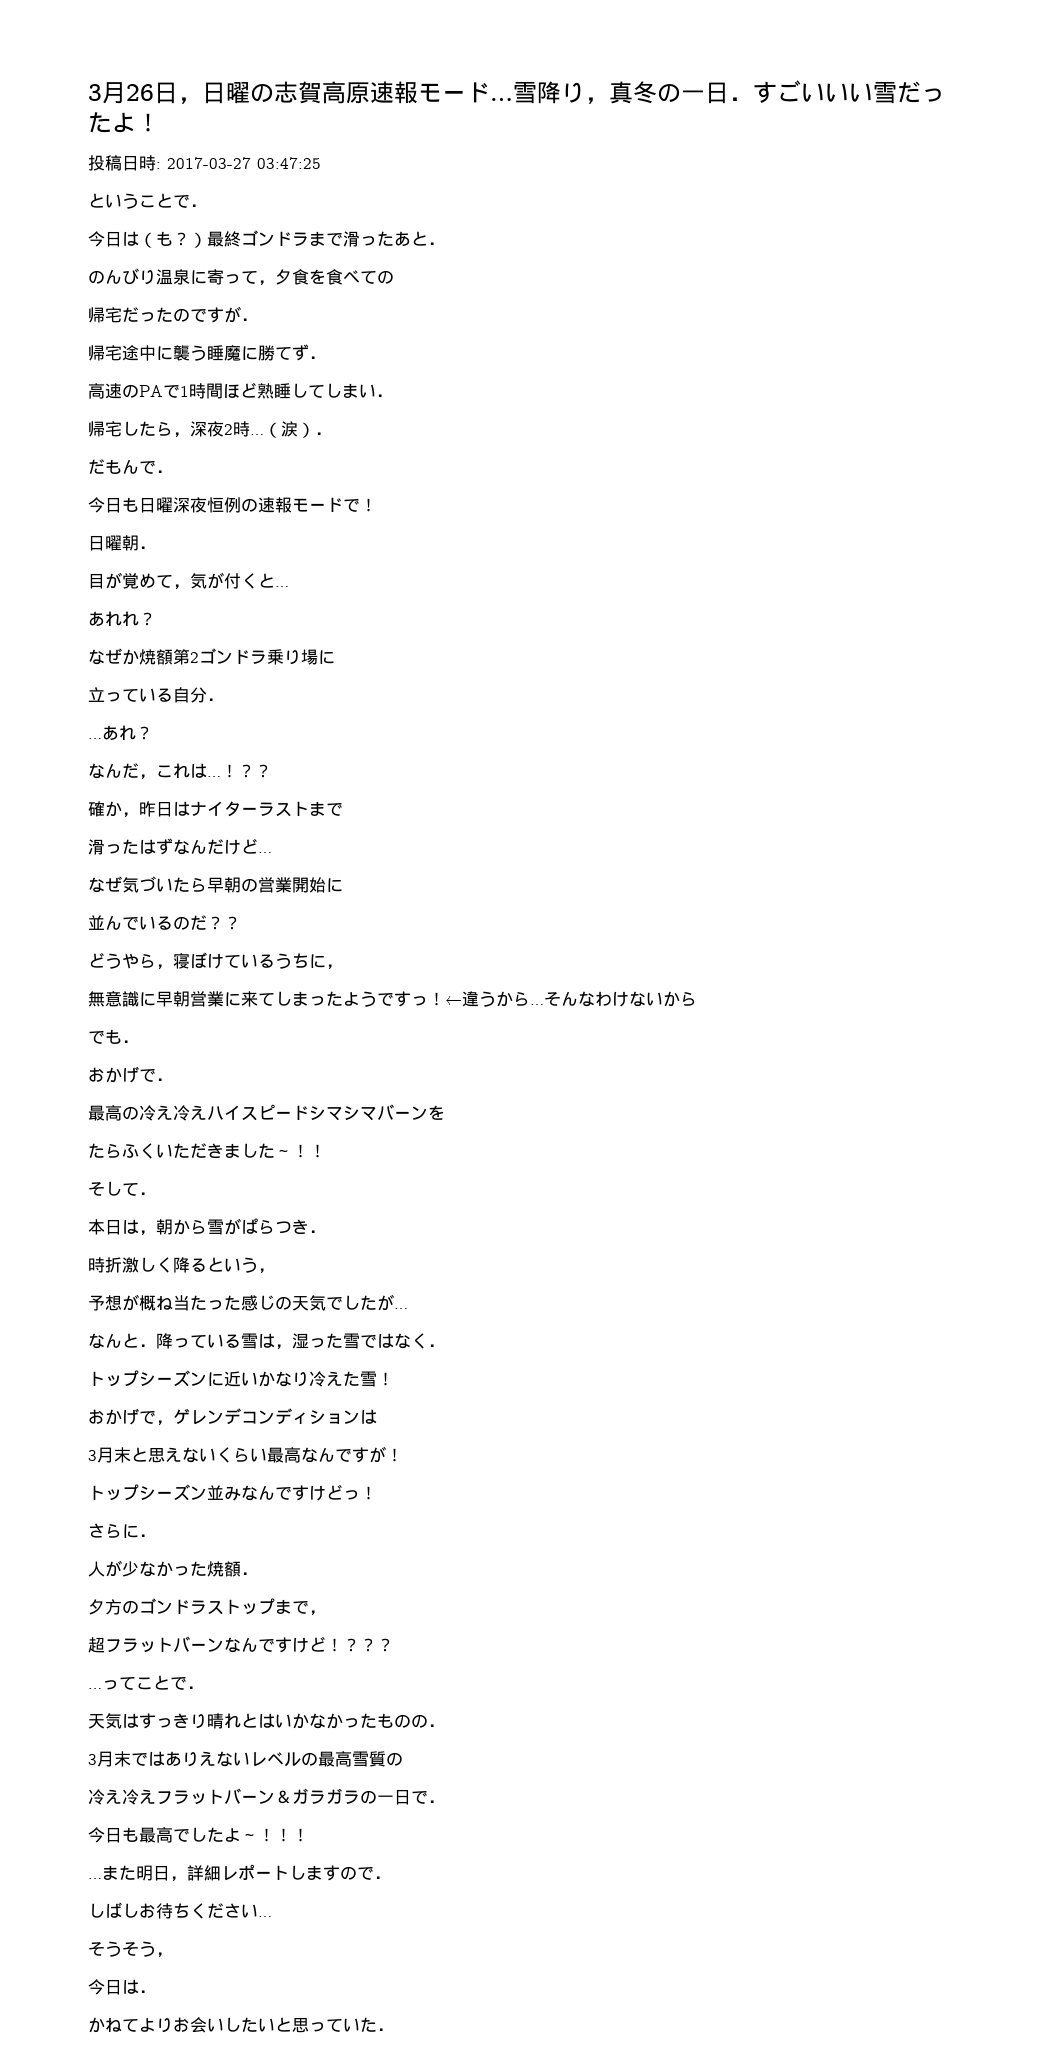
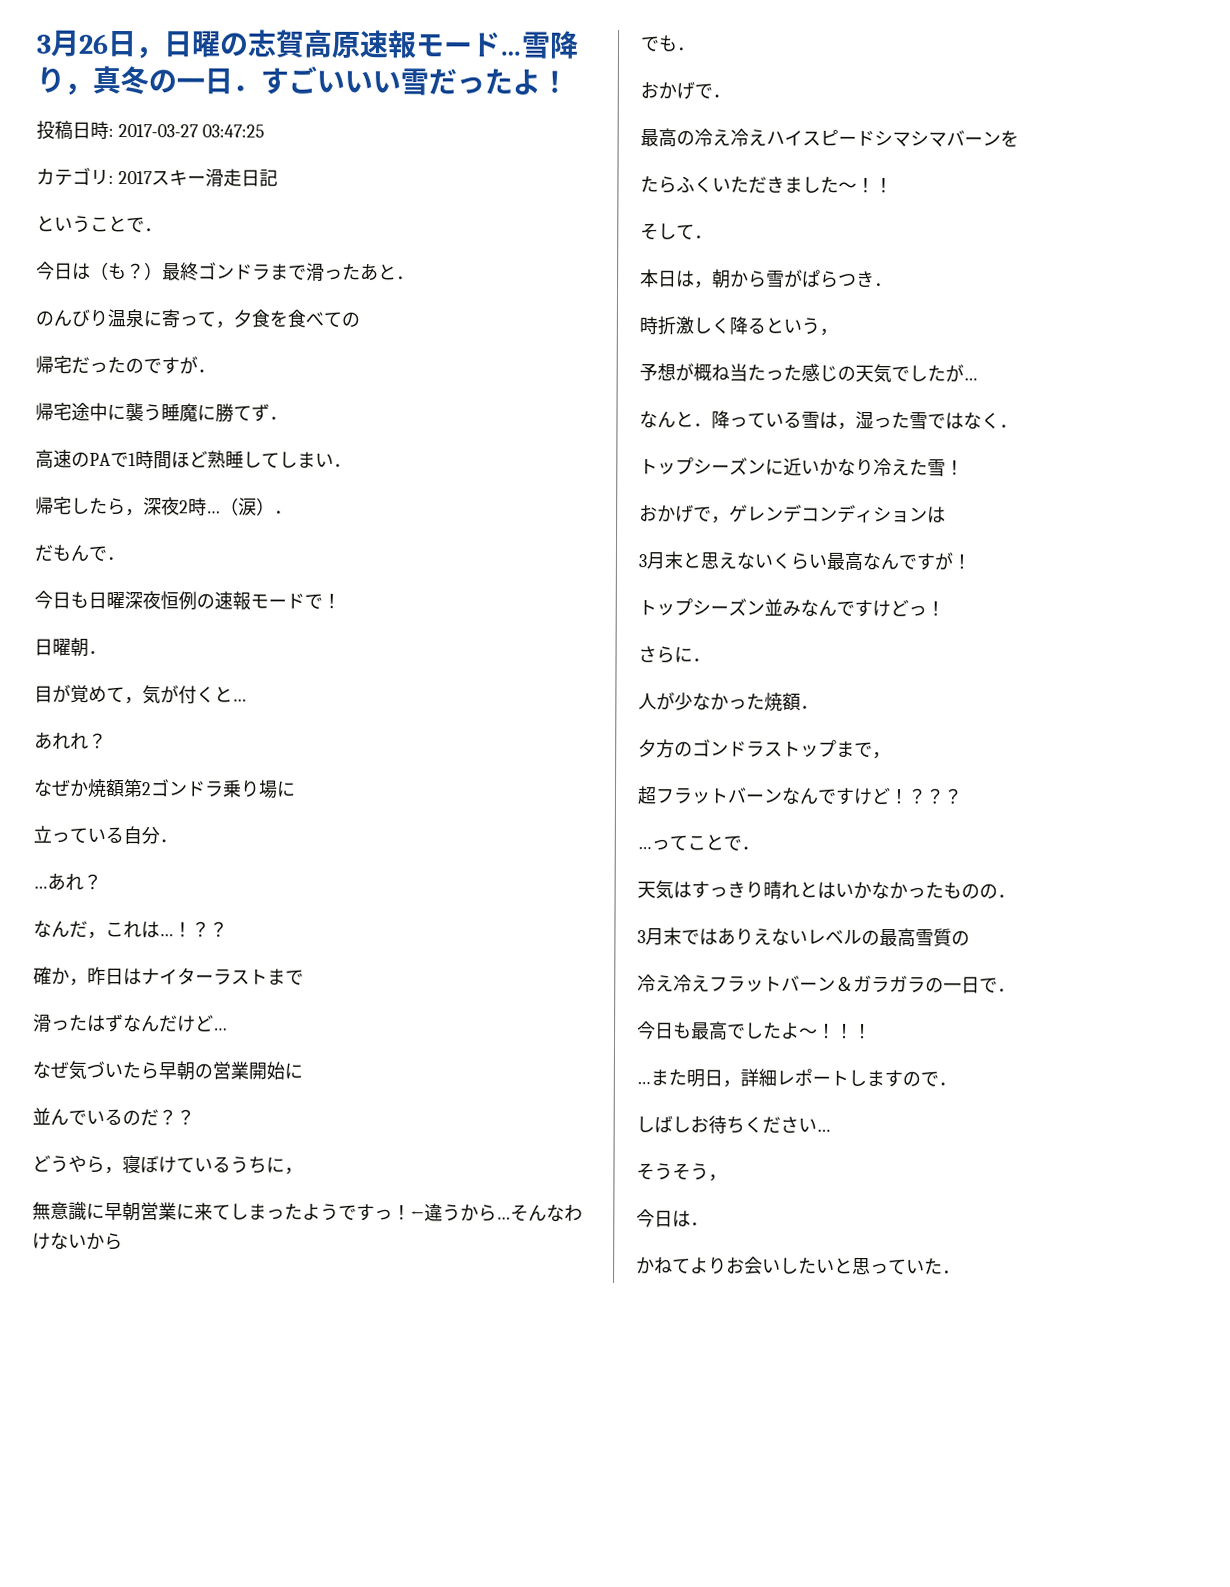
+ カテゴリ: 2017スキー滑走日記

